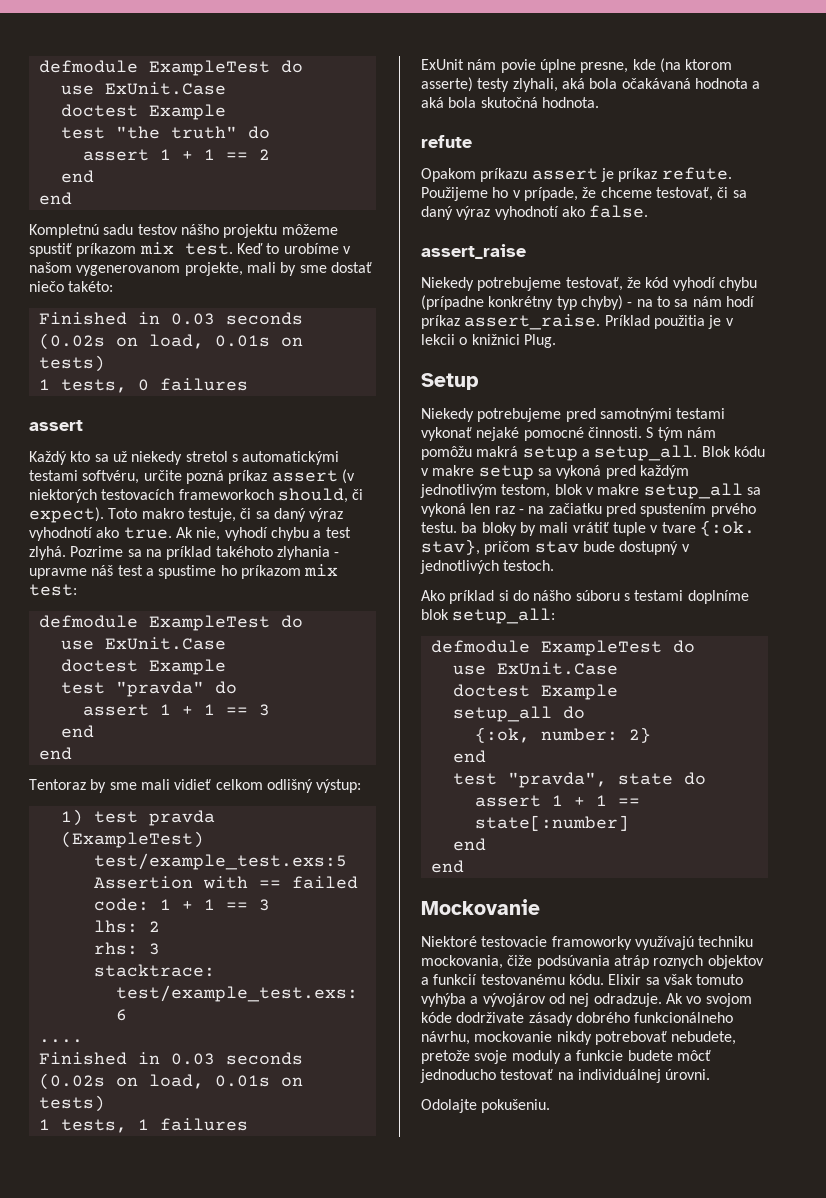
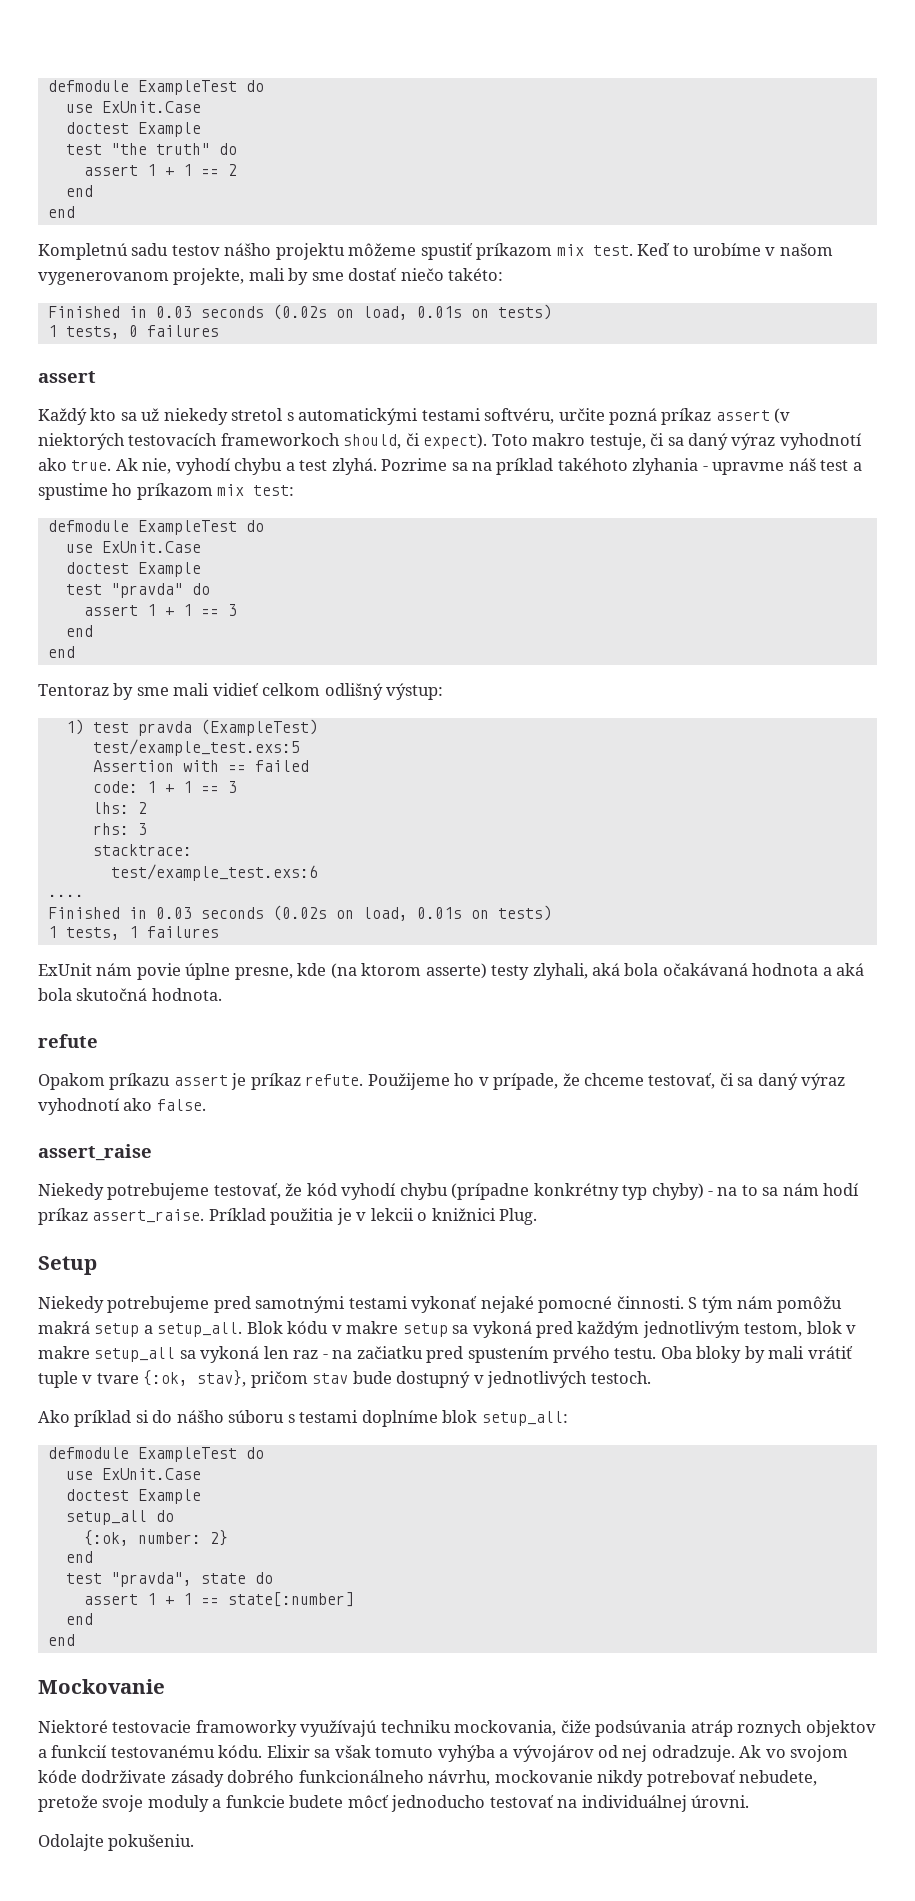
- Blok kódu v makre setup sa vykoná pred každým jednotlivým testom, blok v makre setup_all sa vykoná len raz - na začiatku pred spustením prvého testu. ba bloky by mali vrátiť tuple v tvare {:ok. stav}, pričom stav bude dostupný v jednotlivých testoch.
+ Blok kódu v makre setup sa vykoná pred každým jednotlivým testom, blok v makre setup_all sa vykoná len raz - na začiatku pred spustením prvého testu. Oba bloky by mali vrátiť tuple v tvare {:ok, stav}, pričom stav bude dostupný v jednotlivých testoch.

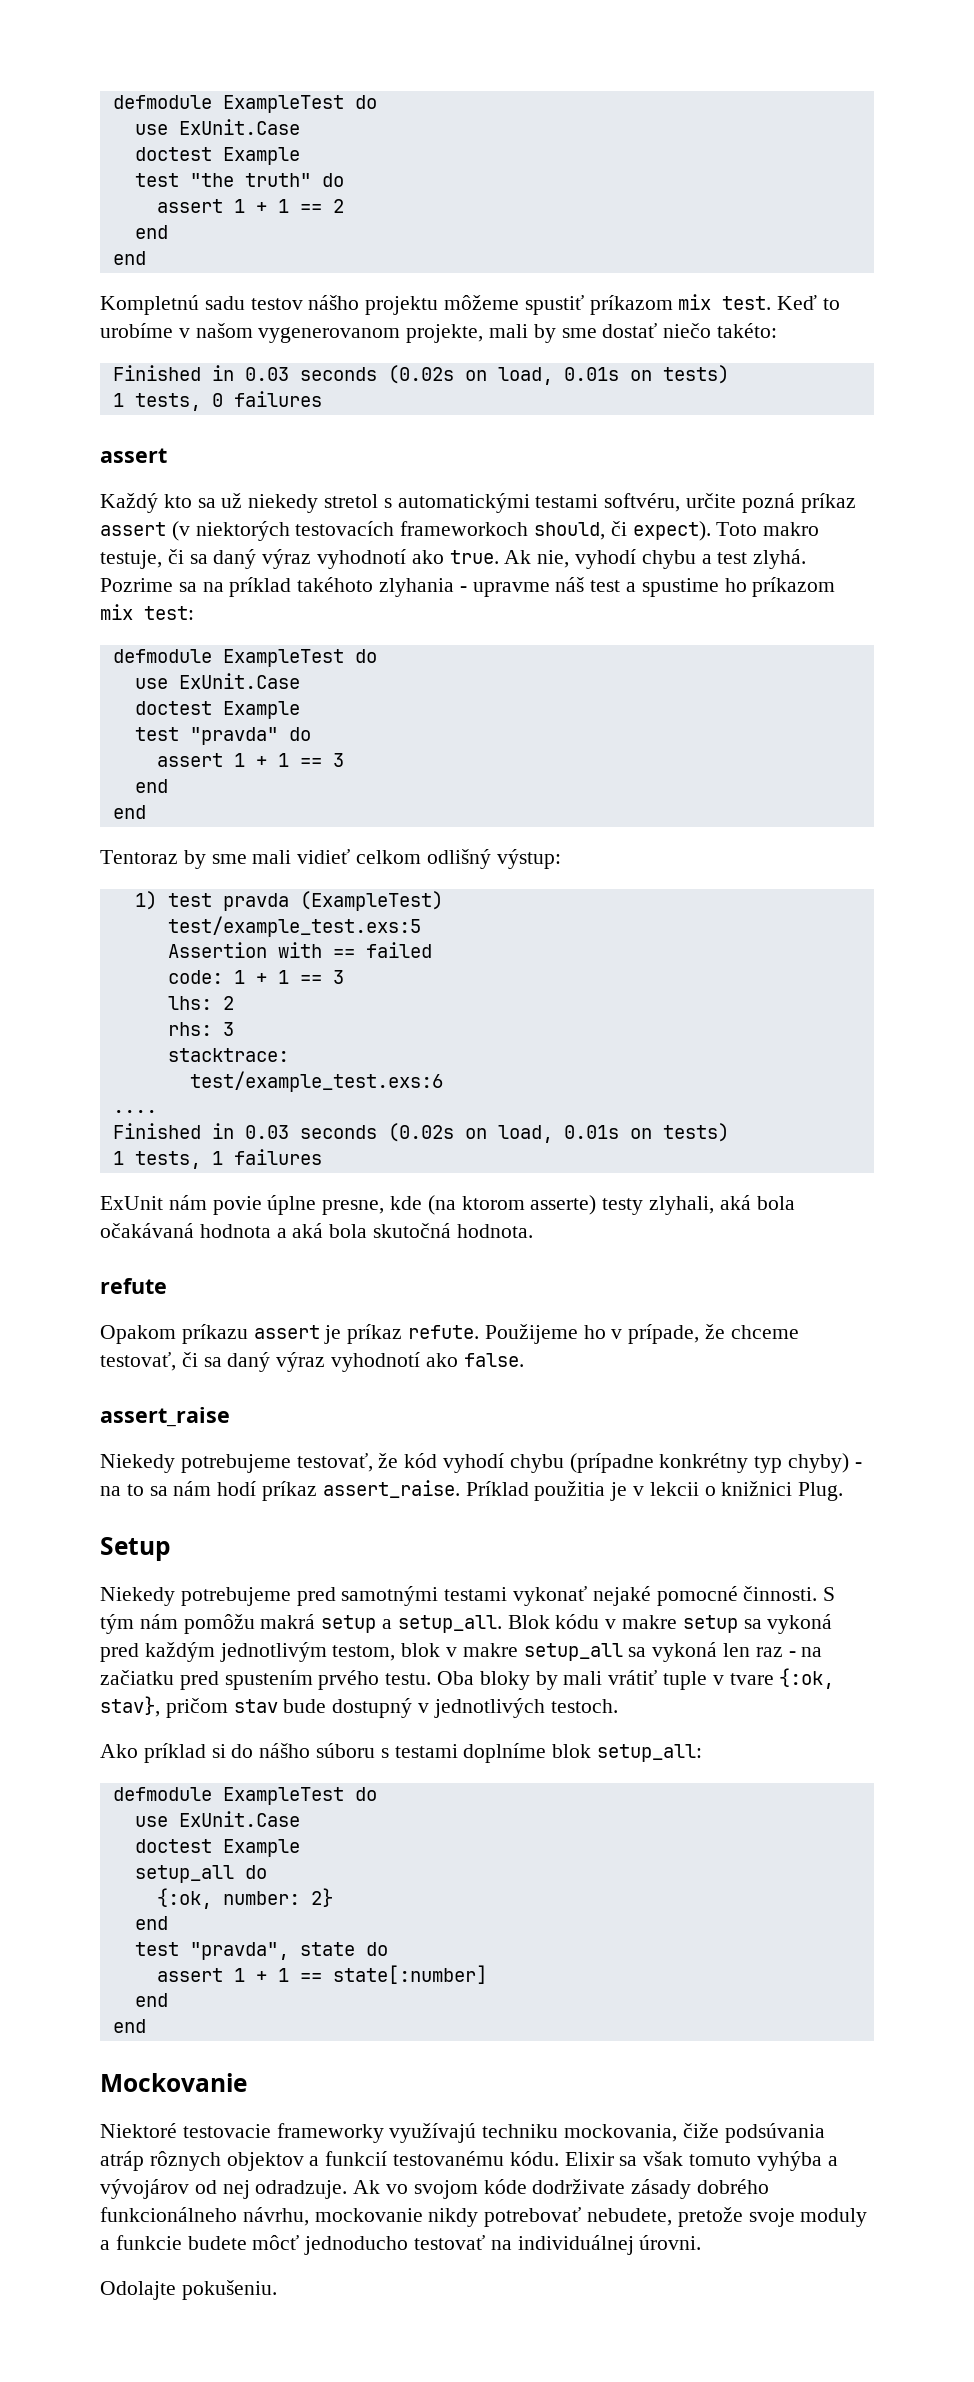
- Niektoré testovacie framoworky využívajú techniku mockovania, čiže podsúvania atráp roznych objektov a funkcií testovanému kódu.
+ Niektoré testovacie frameworky využívajú techniku mockovania, čiže podsúvania atráp rôznych objektov a funkcií testovanému kódu.

